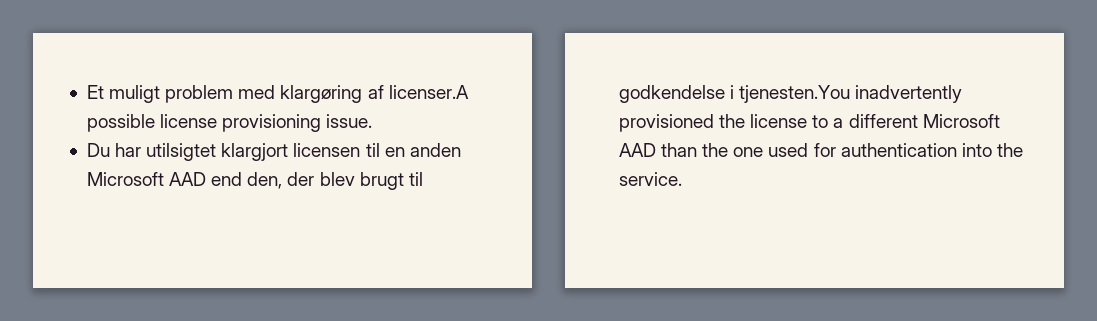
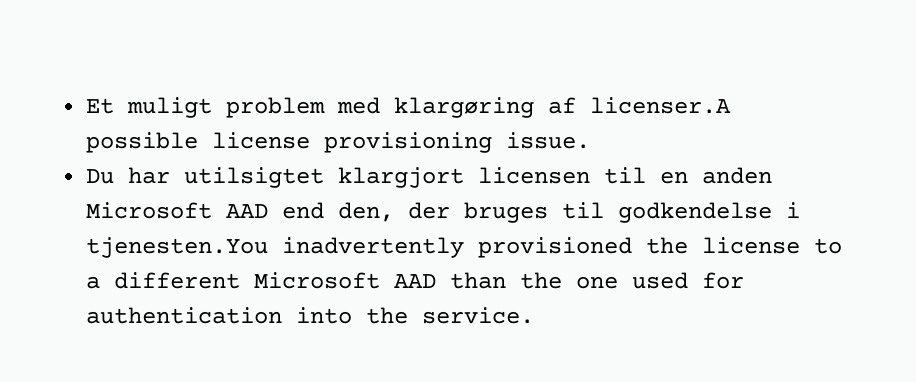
- Du har utilsigtet klargjort licensen til en anden Microsoft AAD end den, der blev brugt til godkendelse i tjenesten.You inadvertently provisioned the license to a different Microsoft AAD than the one used for authentication into the service.
+ Du har utilsigtet klargjort licensen til en anden Microsoft AAD end den, der bruges til godkendelse i tjenesten.You inadvertently provisioned the license to a different Microsoft AAD than the one used for authentication into the service.

